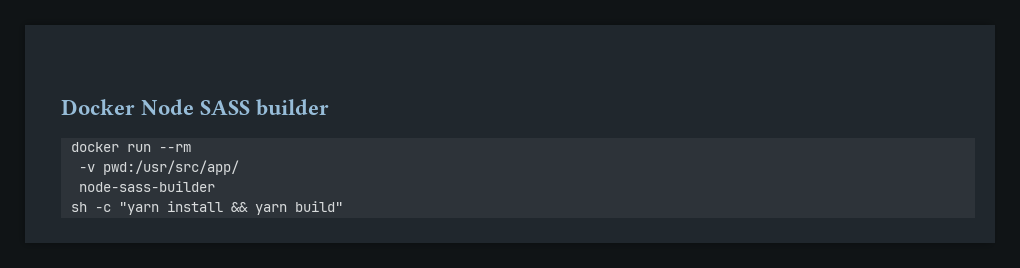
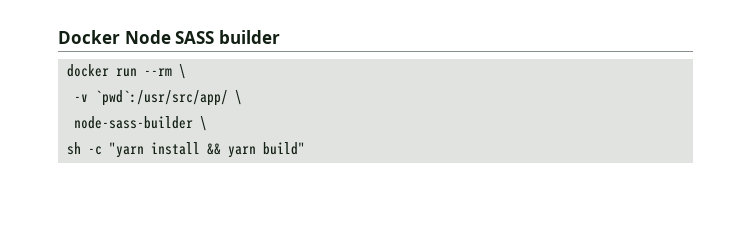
- docker run --rm
+ docker run --rm \
- -v pwd:/usr/src/app/
+ -v `pwd`:/usr/src/app/ \
- node-sass-builder
+ node-sass-builder \

